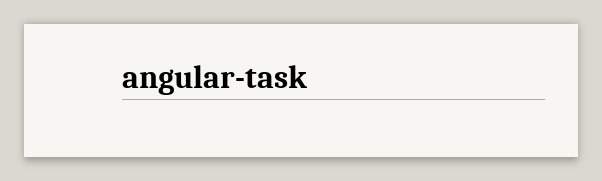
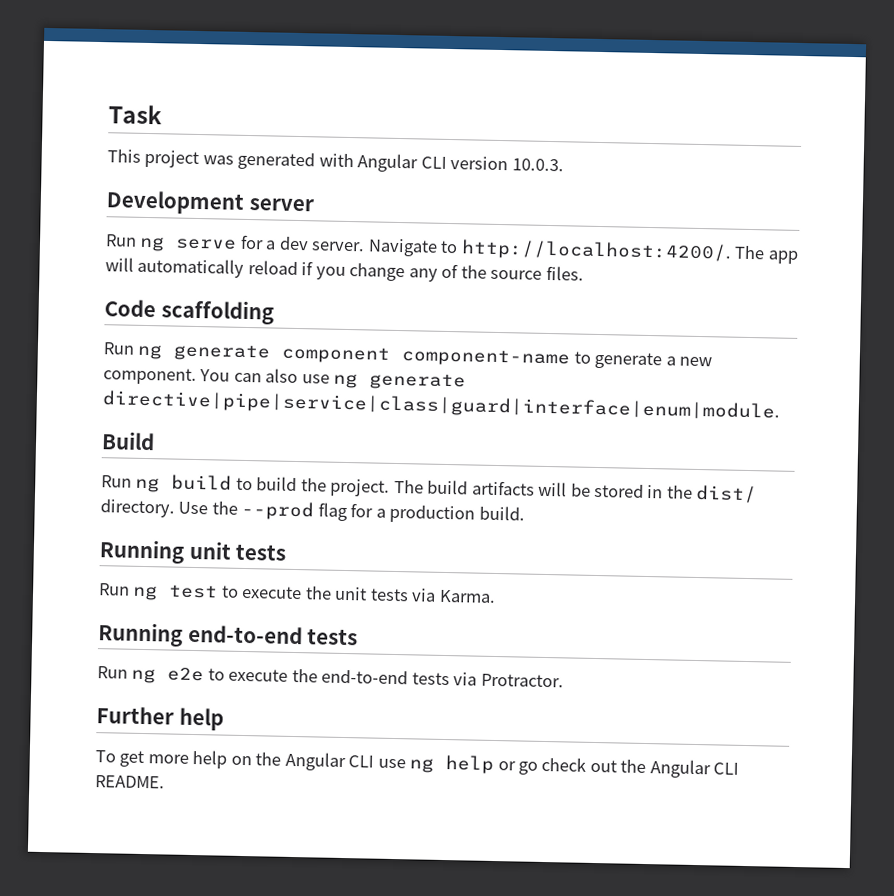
- angular-task
+ Task
+ This project was generated with Angular CLI version 10.0.3.
+ Development server
+ Run ng serve for a dev server. Navigate to http://localhost:4200/. The app will automatically reload if you change any of the source files.
+ Code scaffolding
+ Run ng generate component component-name to generate a new component. You can also use ng generate directive|pipe|service|class|guard|interface|enum|module.
+ Build
+ Run ng build to build the project. The build artifacts will be stored in the dist/ directory. Use the --prod flag for a production build.
+ Running unit tests
+ Run ng test to execute the unit tests via Karma.
+ Running end-to-end tests
+ Run ng e2e to execute the end-to-end tests via Protractor.
+ Further help
+ To get more help on the Angular CLI use ng help or go check out the Angular CLI README.

